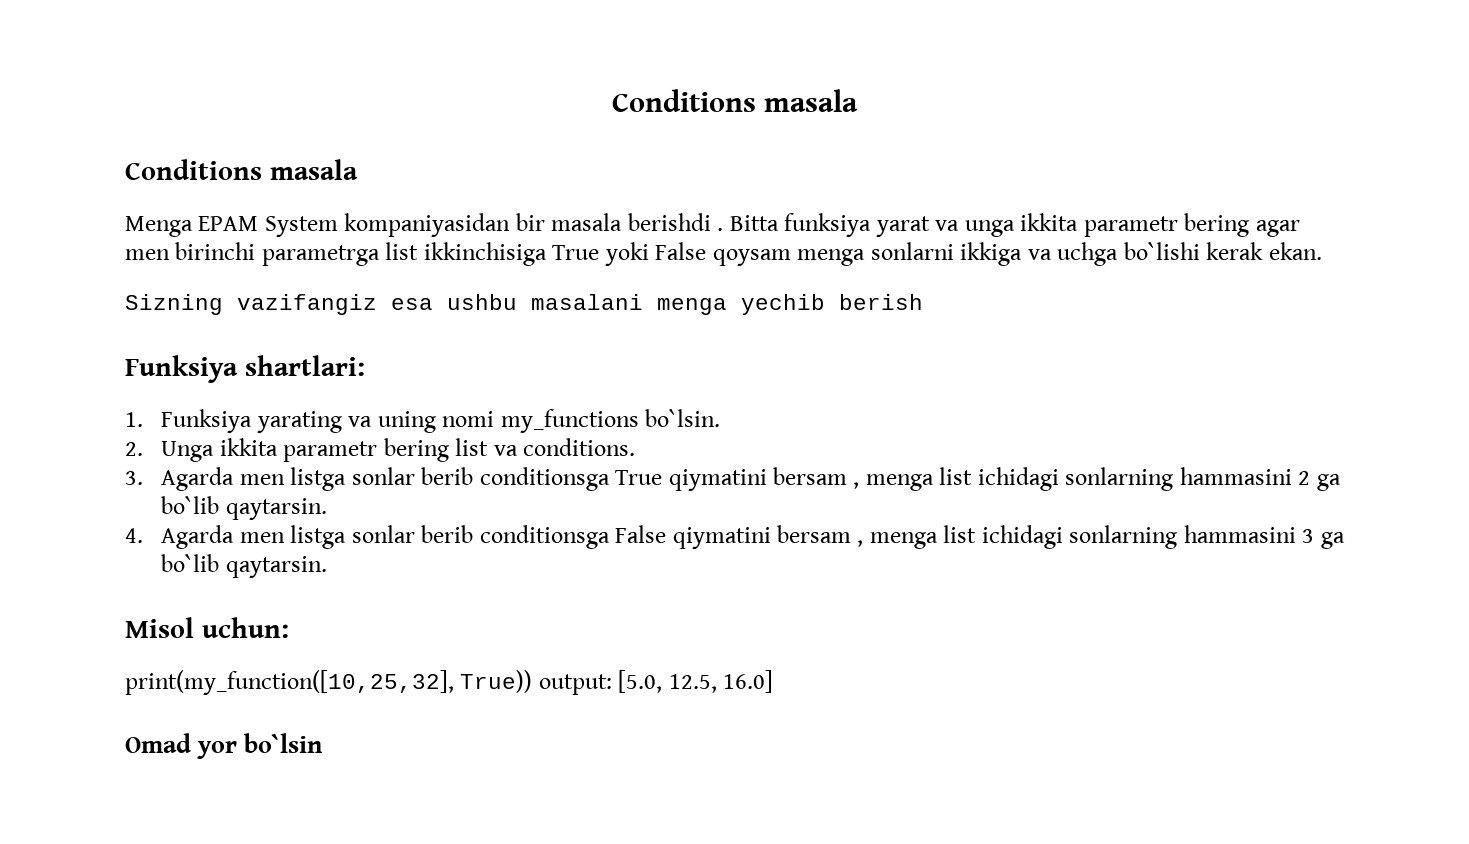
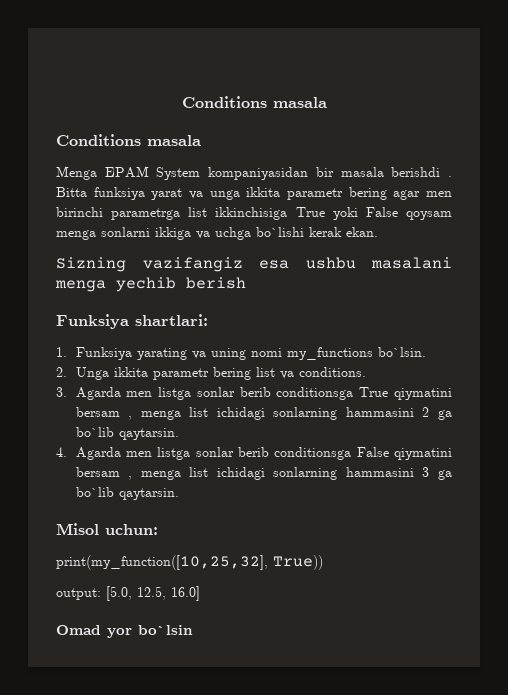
- print(my_function([10,25,32], True)) output: [5.0, 12.5, 16.0]
+ print(my_function([10,25,32], True))
+ output: [5.0, 12.5, 16.0]

